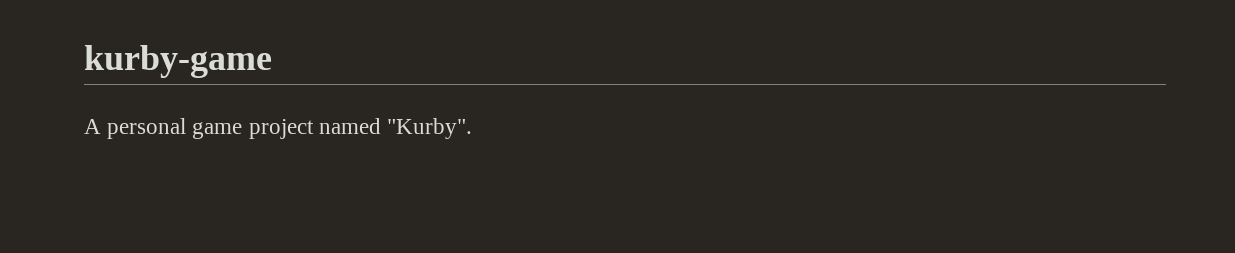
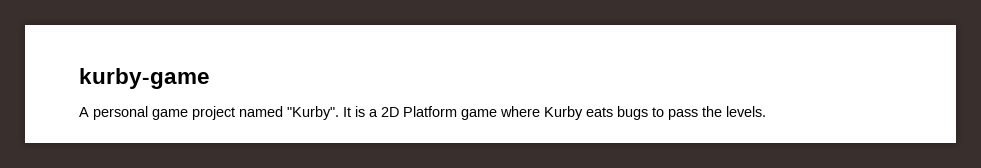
+ It is a 2D Platform game where Kurby eats bugs to pass the levels.

